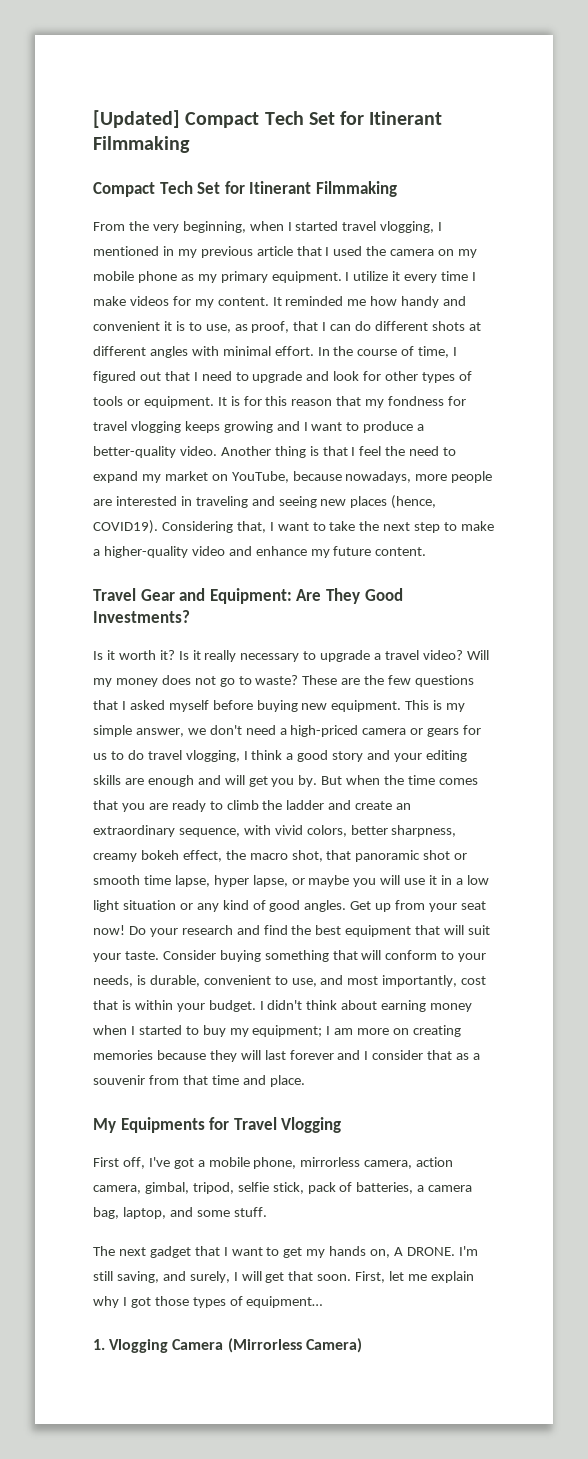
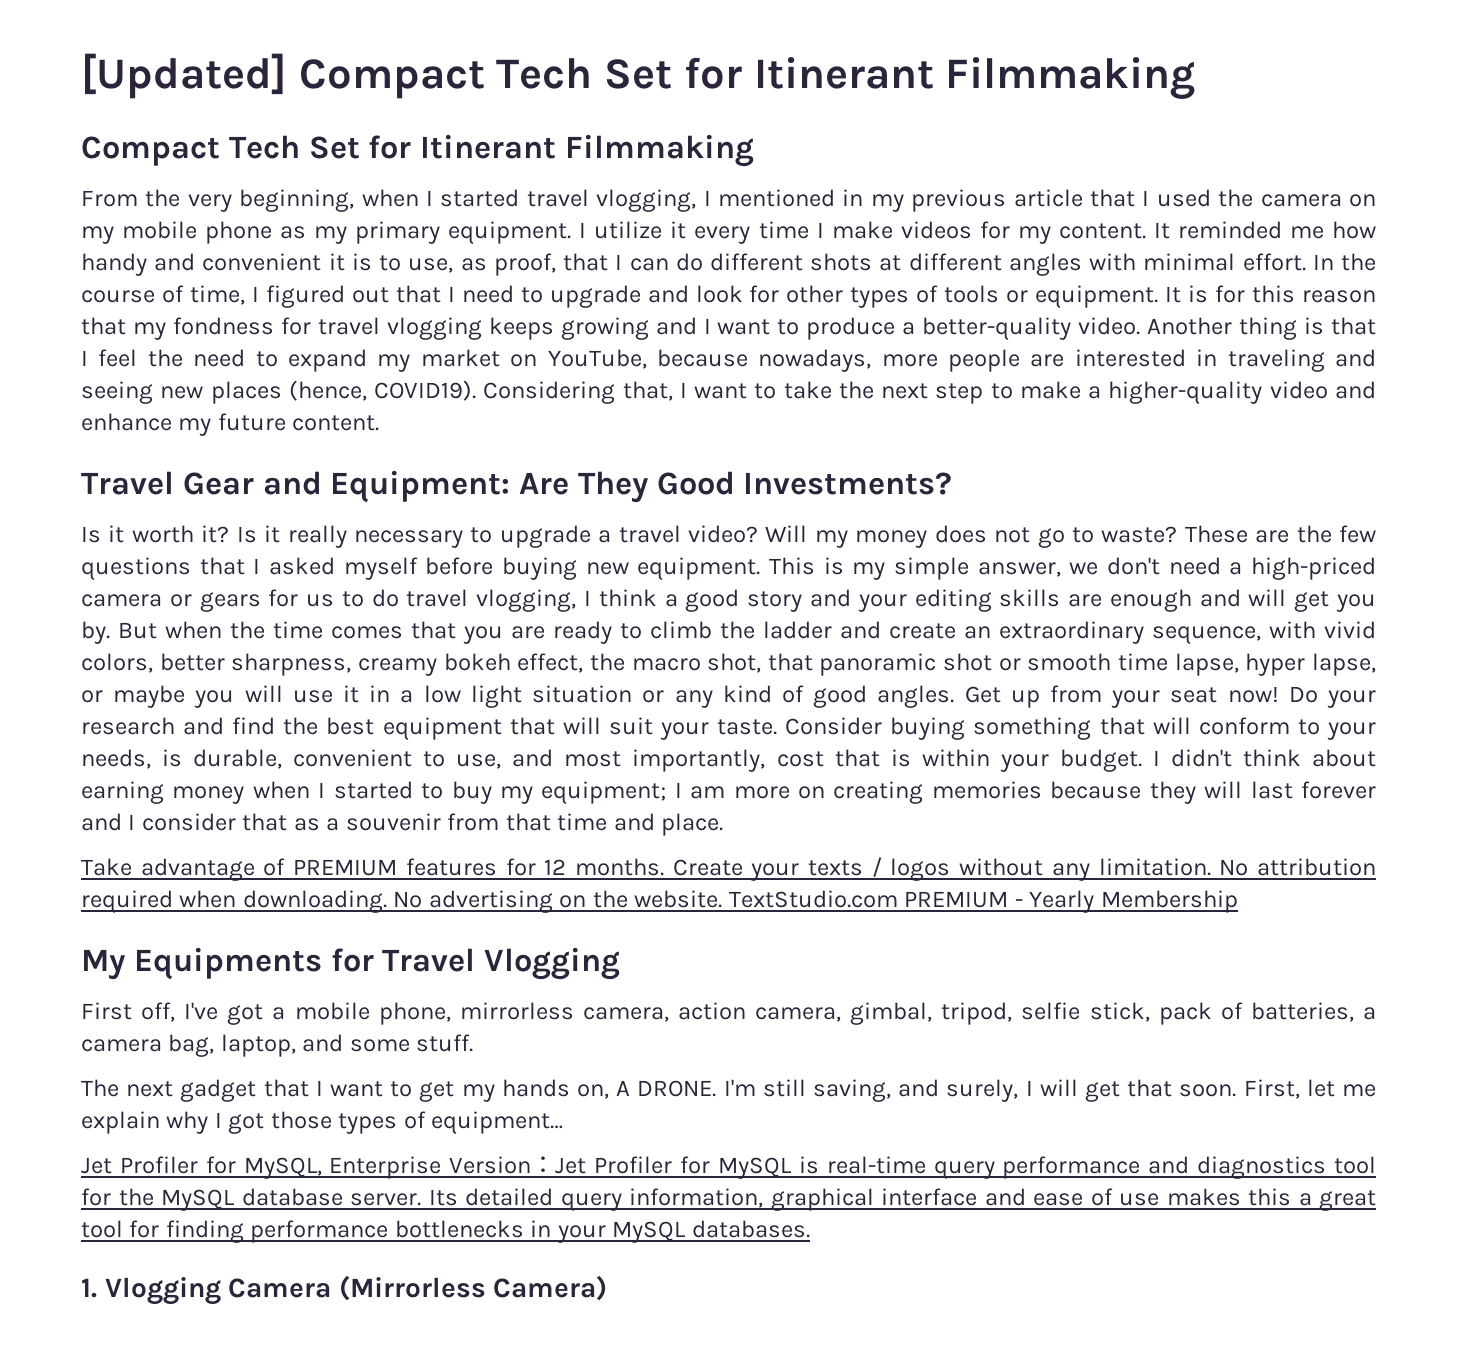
+ Take advantage of PREMIUM features for 12 months. Create your texts / logos without any limitation. No attribution required when downloading. No advertising on the website. TextStudio.com PREMIUM - Yearly Membership
+ Jet Profiler for MySQL, Enterprise Version：Jet Profiler for MySQL is real-time query performance and diagnostics tool for the MySQL database server. Its detailed query information, graphical interface and ease of use makes this a great tool for finding performance bottlenecks in your MySQL databases.

